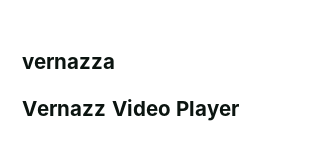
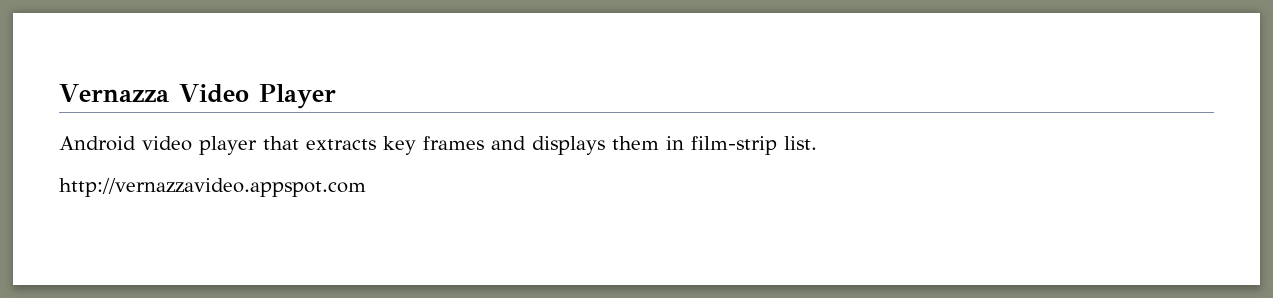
- vernazza
- Vernazz Video Player
+ Vernazza Video Player
+ Android video player that extracts key frames and displays them in film-strip list.
+ http://vernazzavideo.appspot.com

